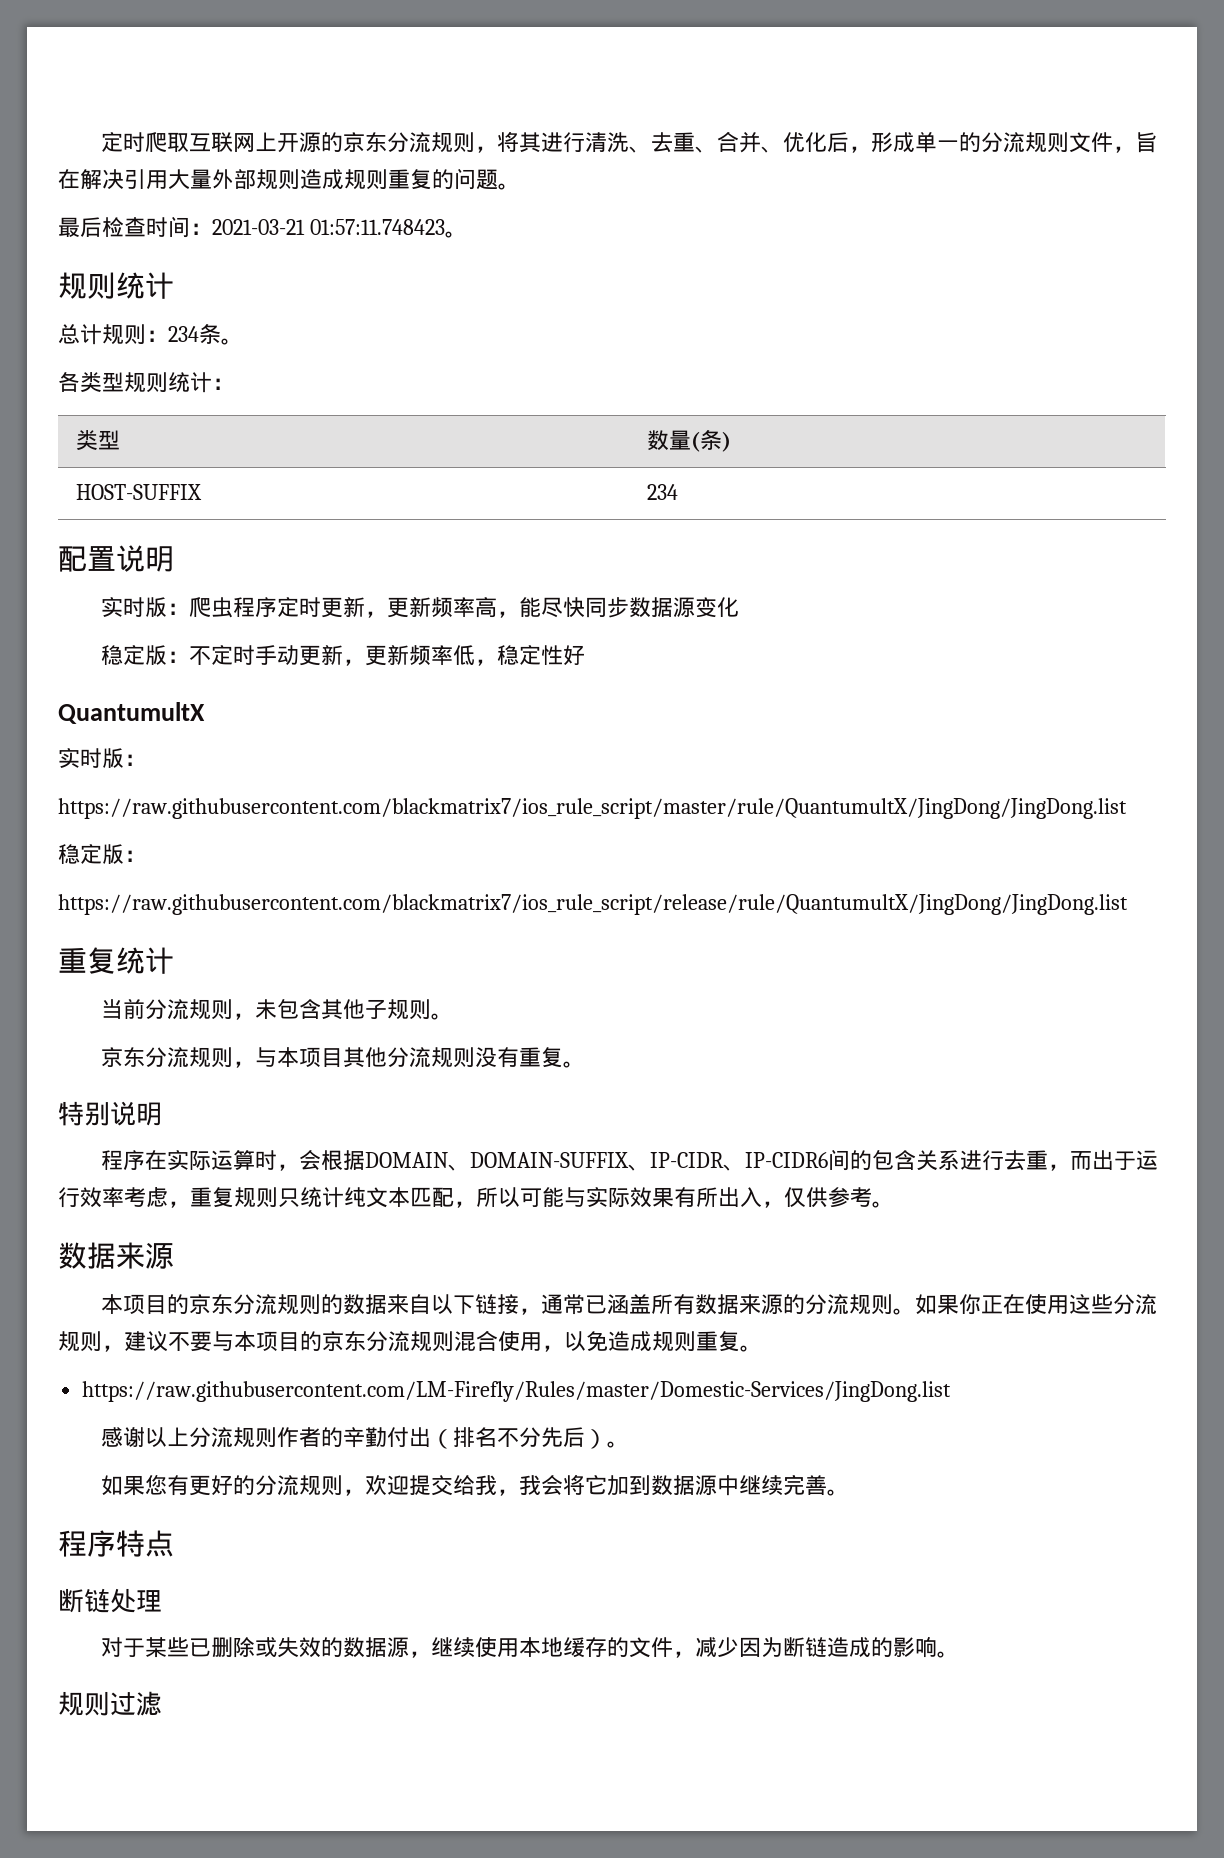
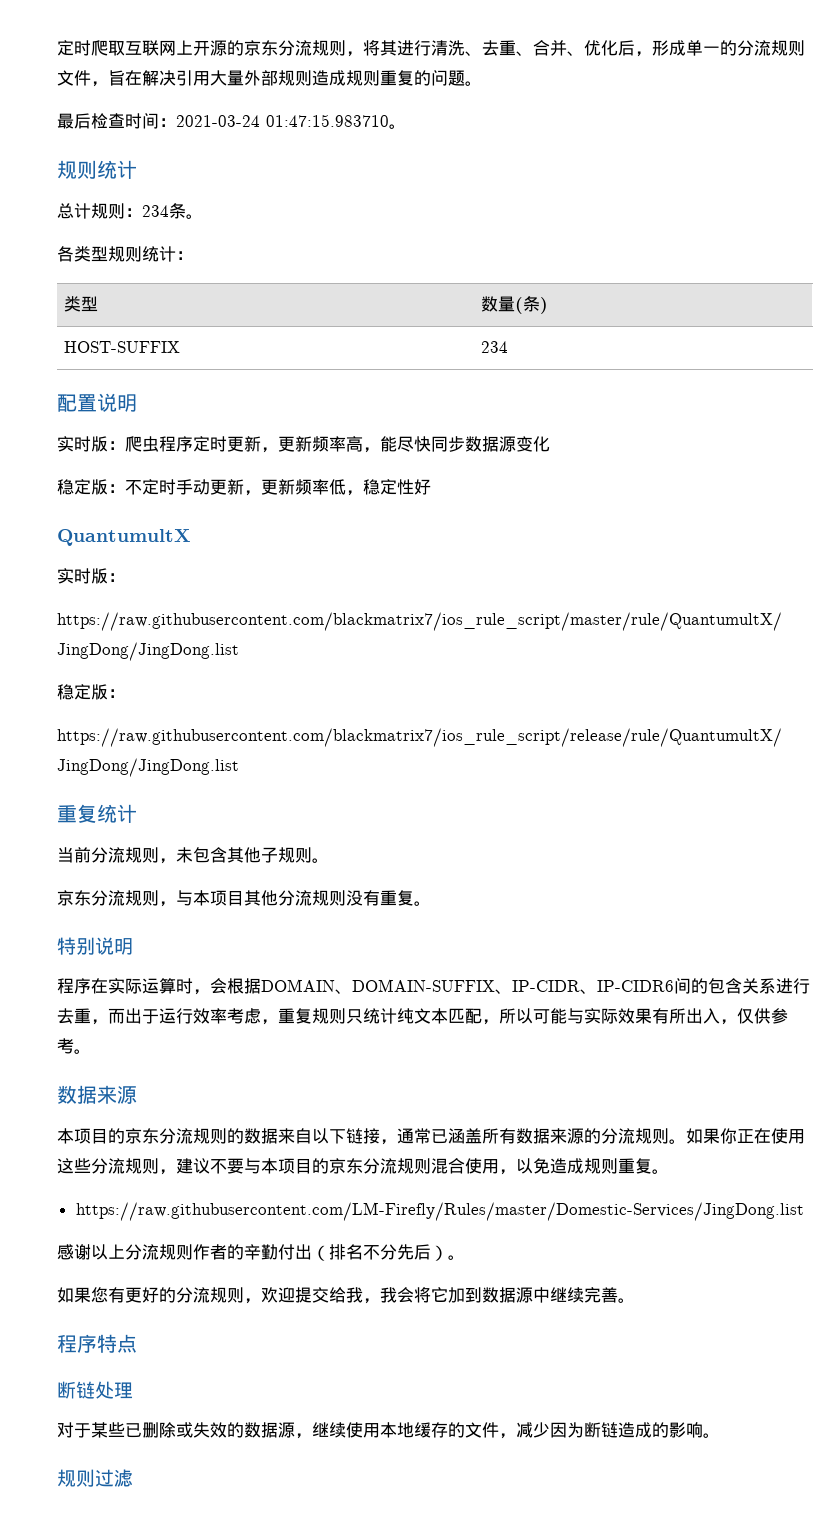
- 最后检查时间：2021-03-21 01:57:11.748423。
+ 最后检查时间：2021-03-24 01:47:15.983710。

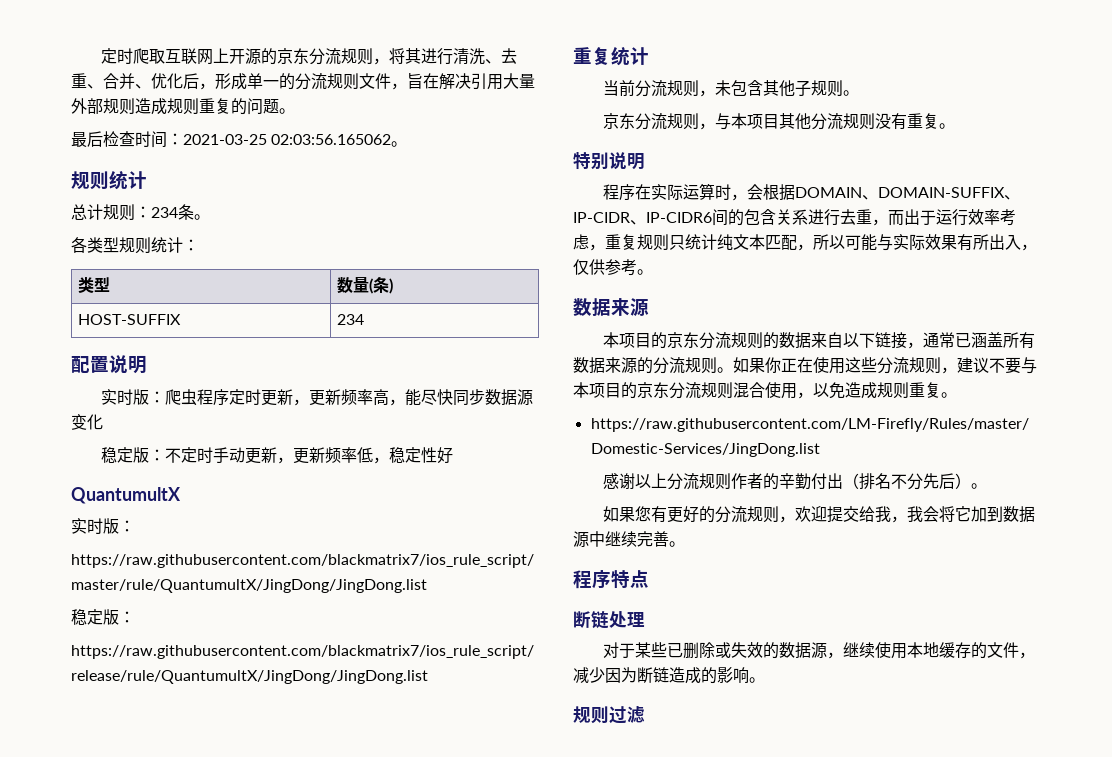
- 最后检查时间：2021-03-24 01:47:15.983710。
+ 最后检查时间：2021-03-25 02:03:56.165062。

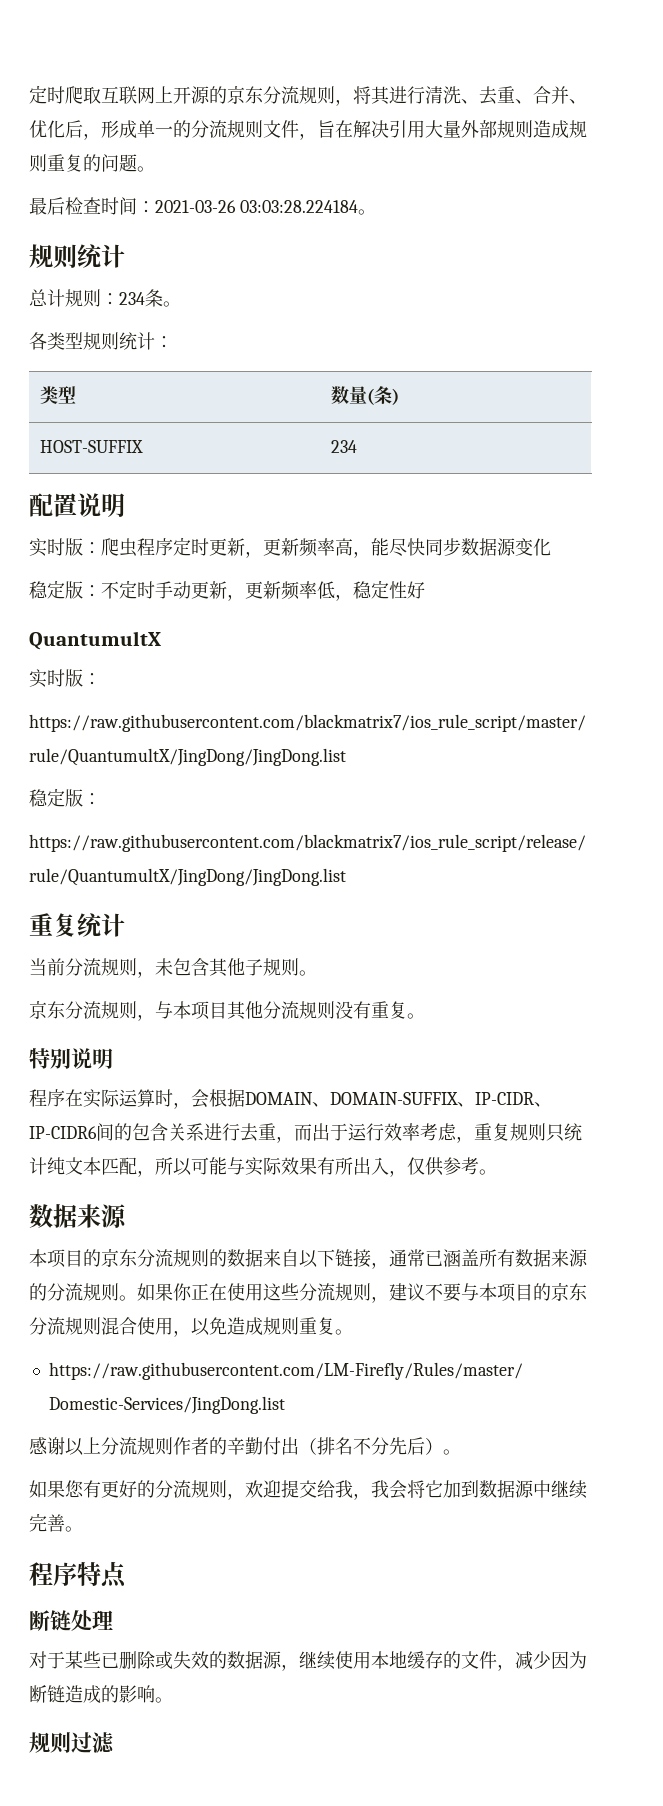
- 最后检查时间：2021-03-25 02:03:56.165062。
+ 最后检查时间：2021-03-26 03:03:28.224184。

